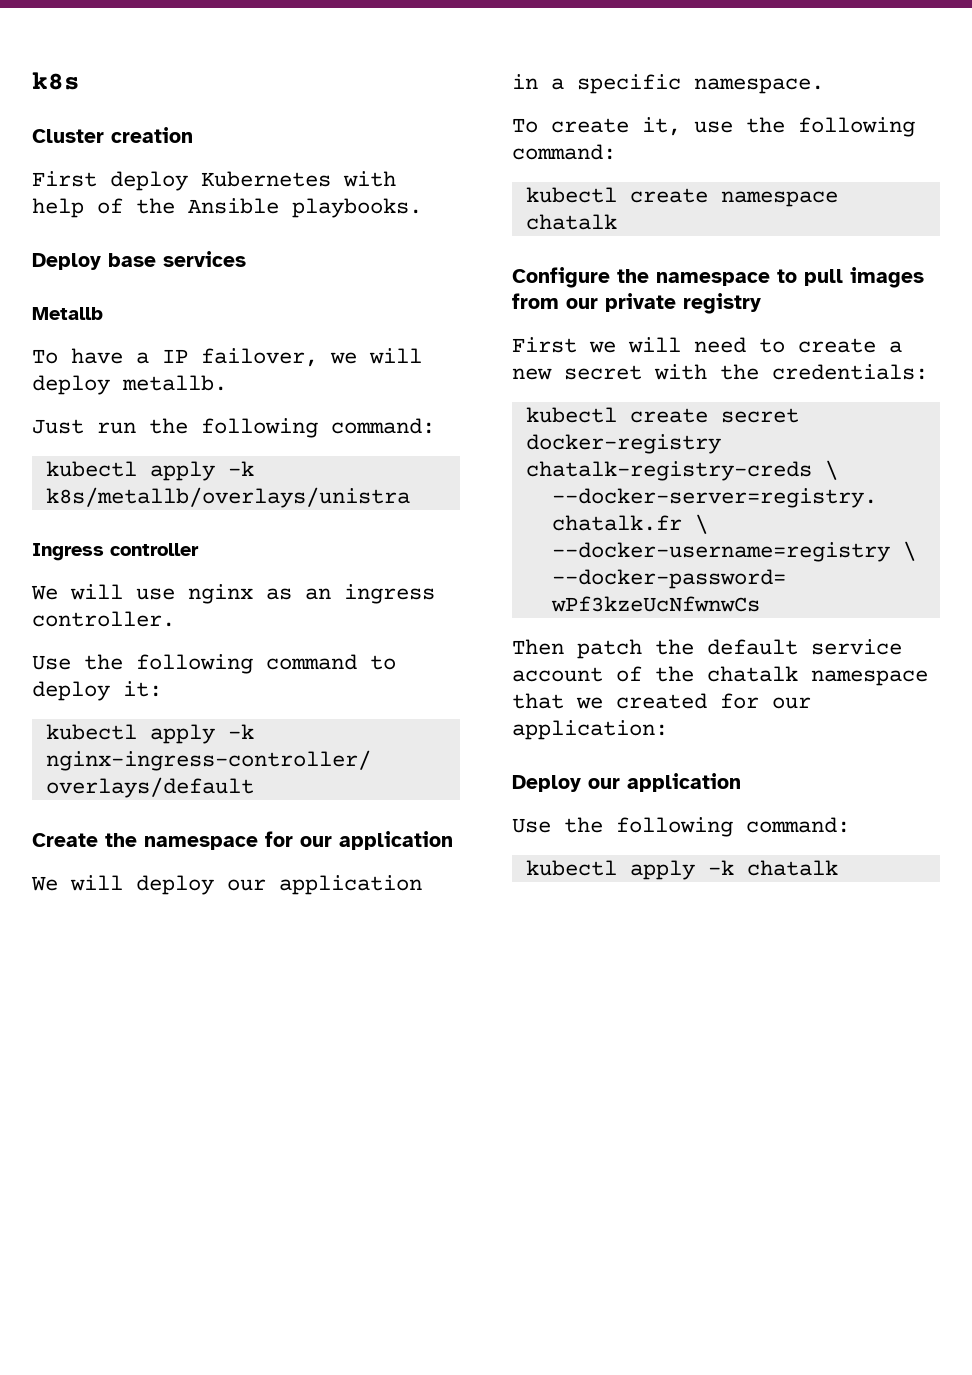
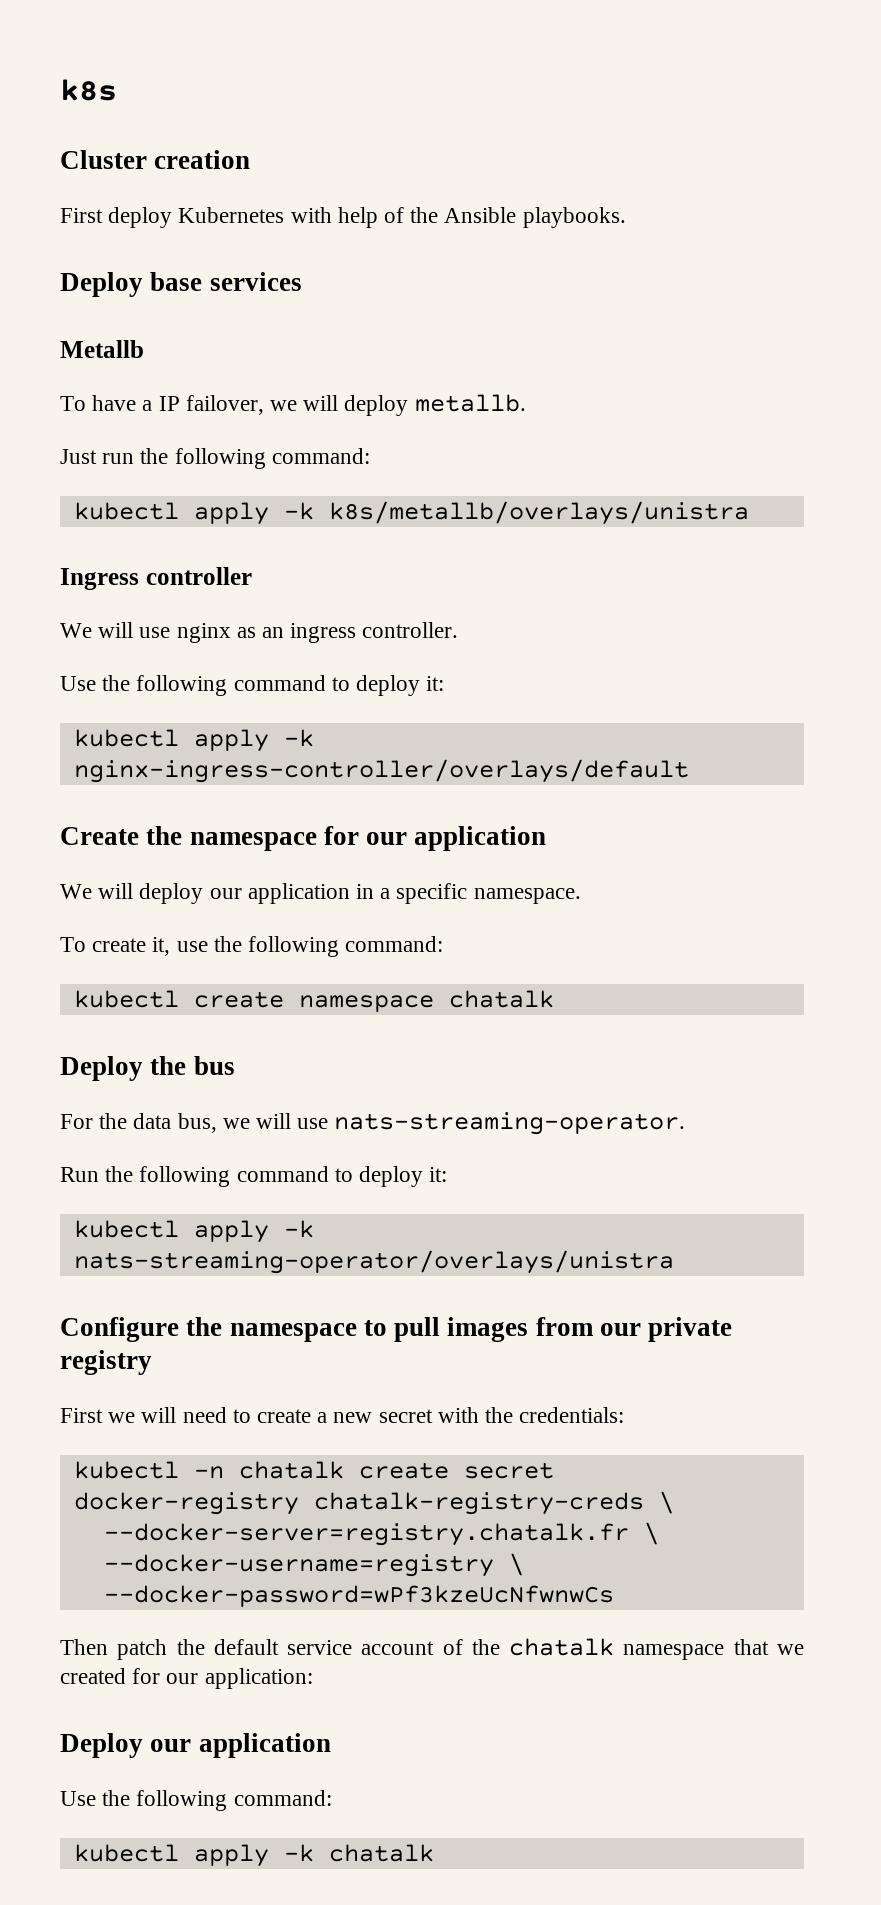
+ Deploy the bus
+ For the data bus, we will use nats-streaming-operator.
+ Run the following command to deploy it:
+ kubectl apply -k nats-streaming-operator/overlays/unistra
- kubectl create secret docker-registry chatalk-registry-creds \
+ kubectl -n chatalk create secret docker-registry chatalk-registry-creds \

